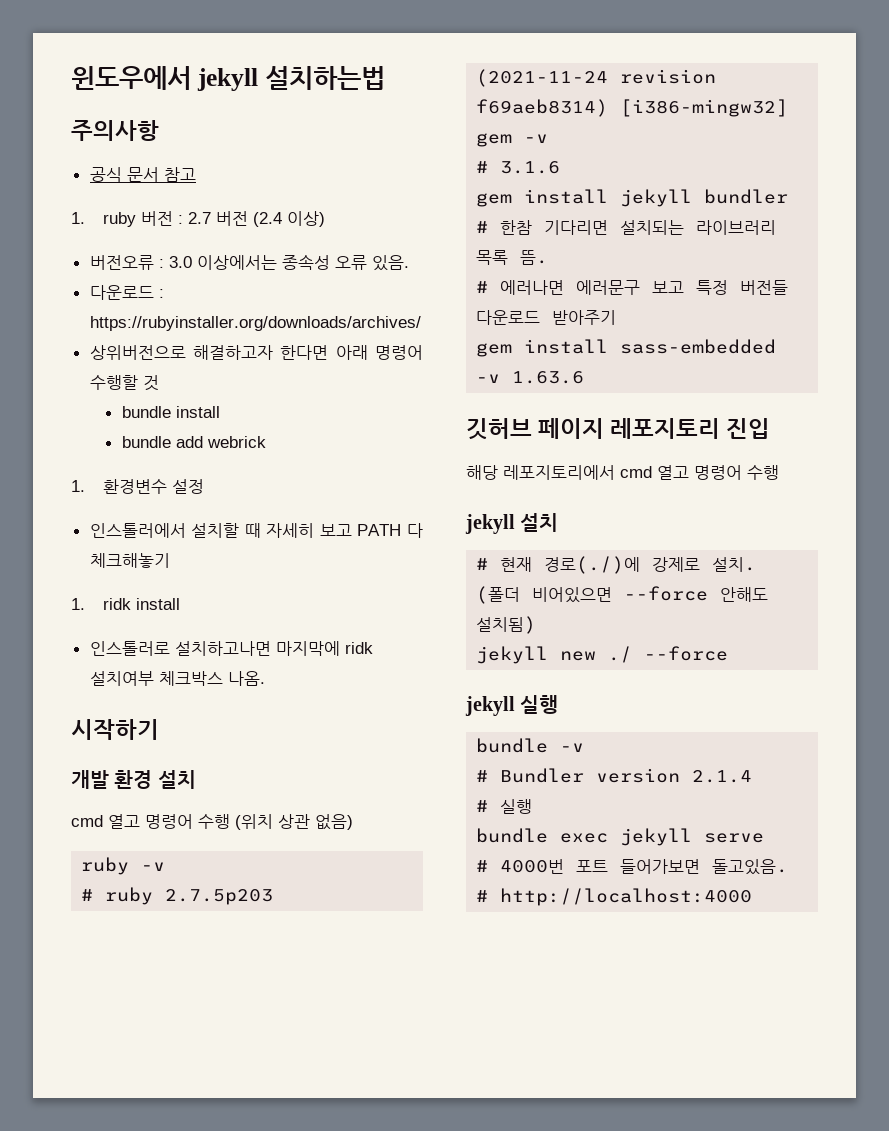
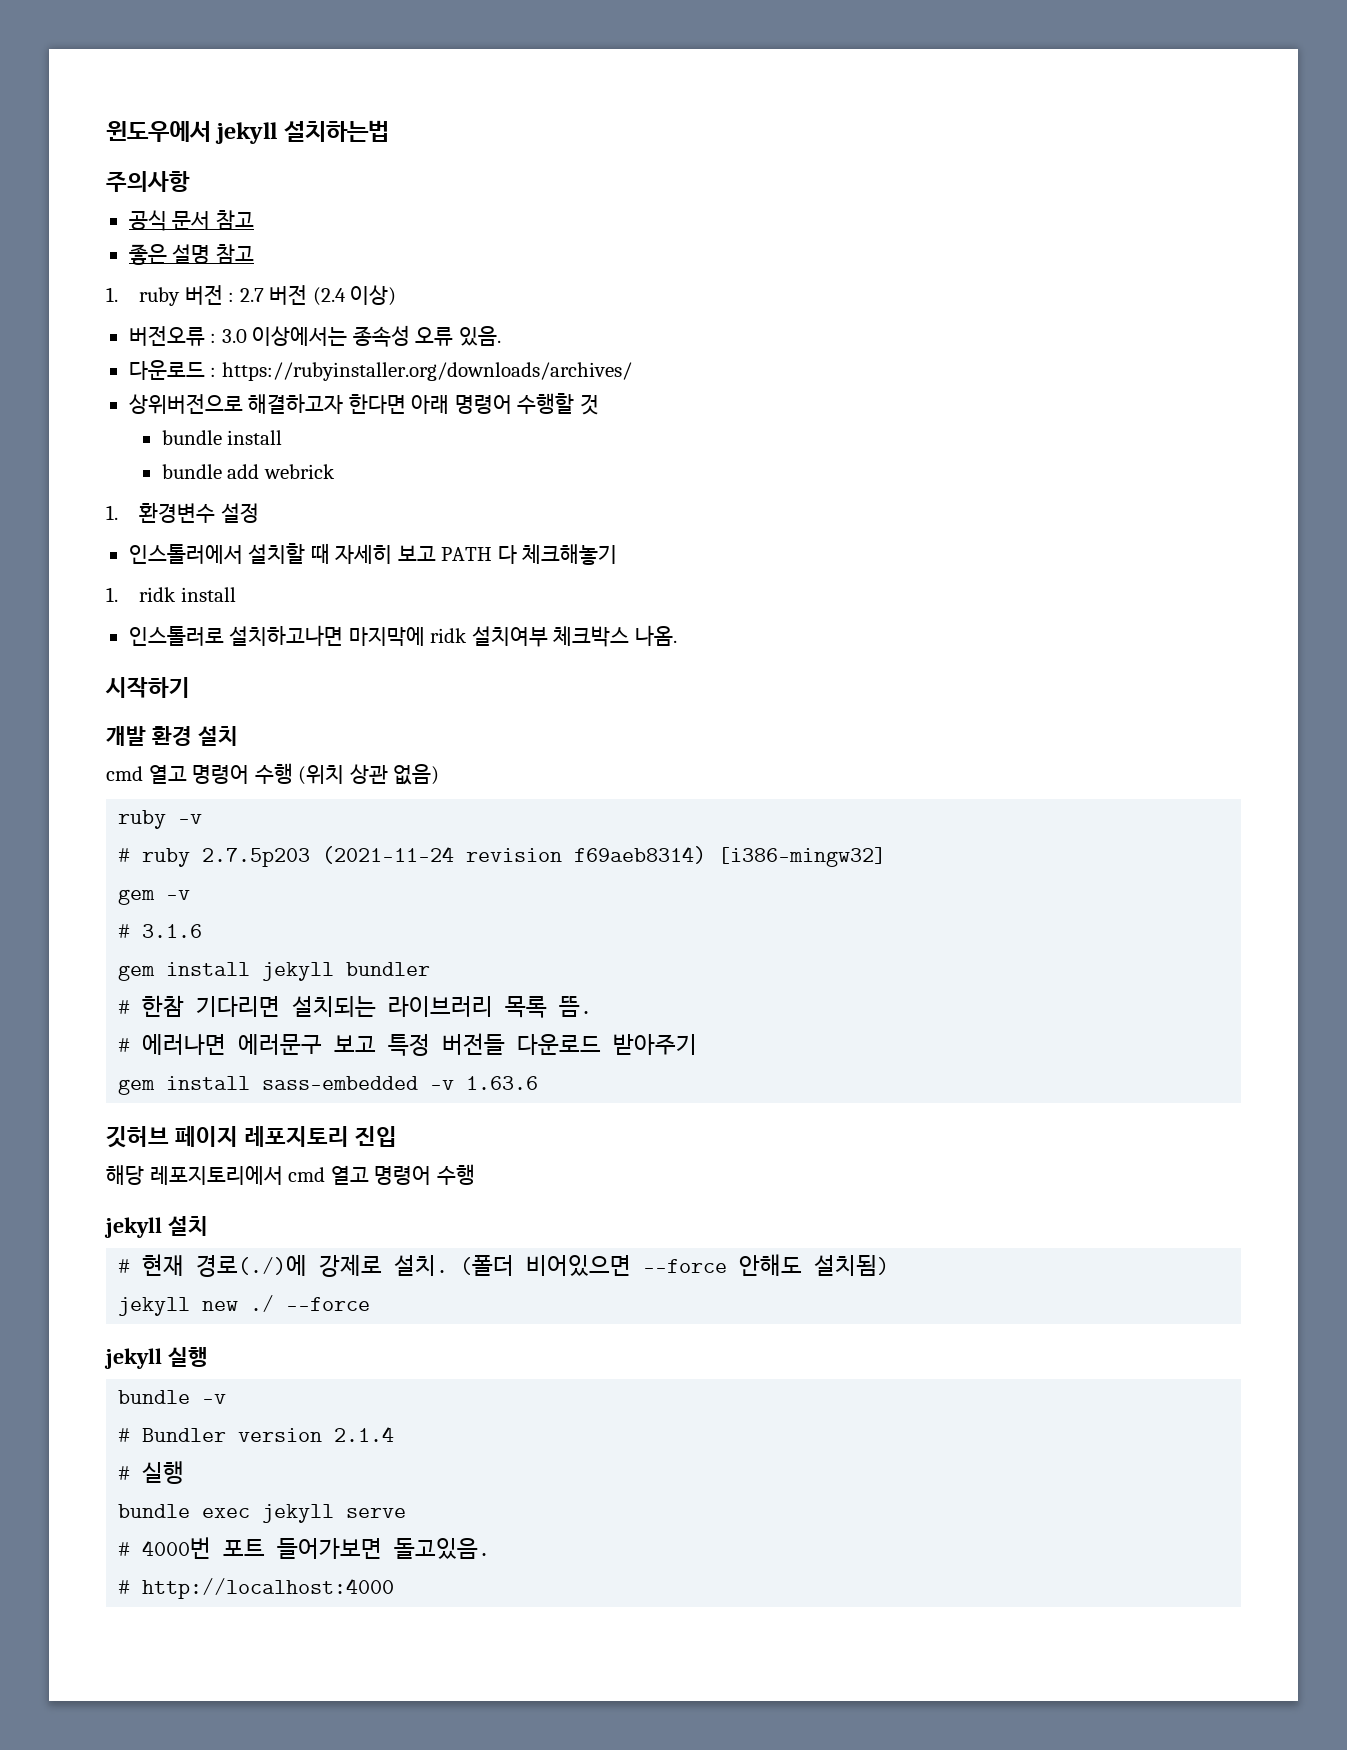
+ 좋은 설명 참고

